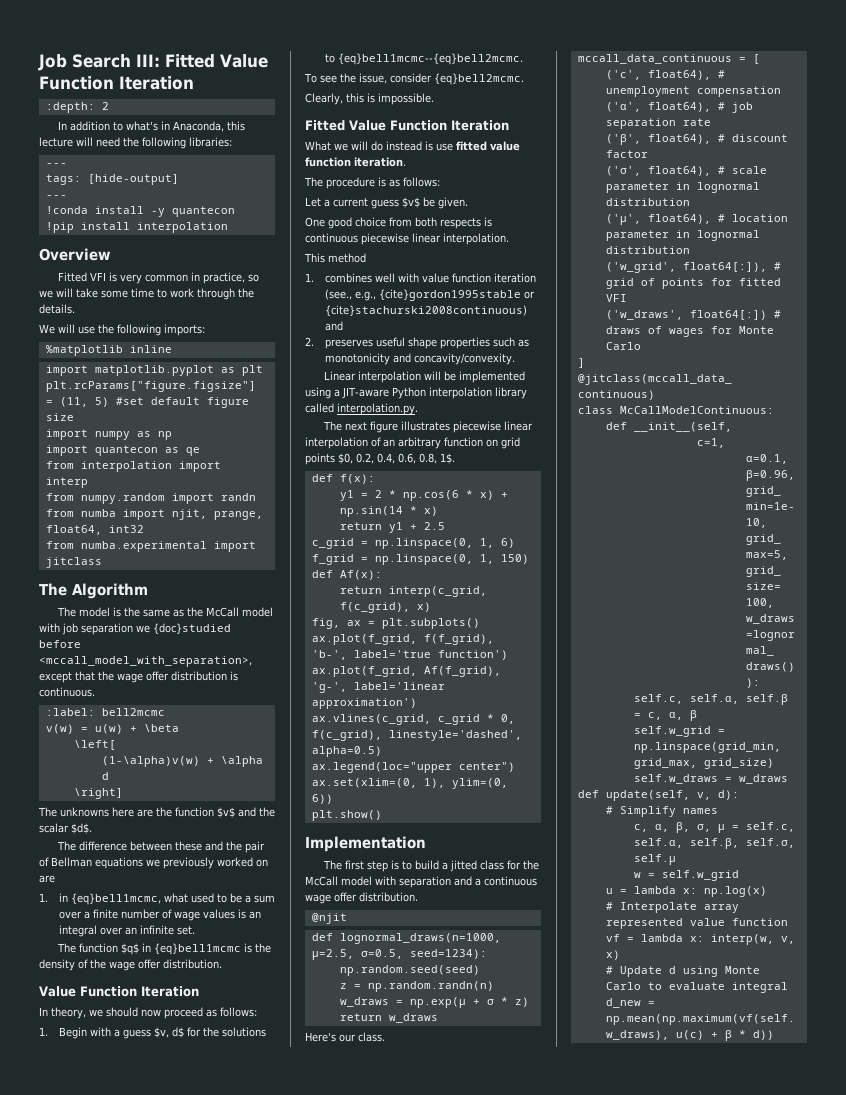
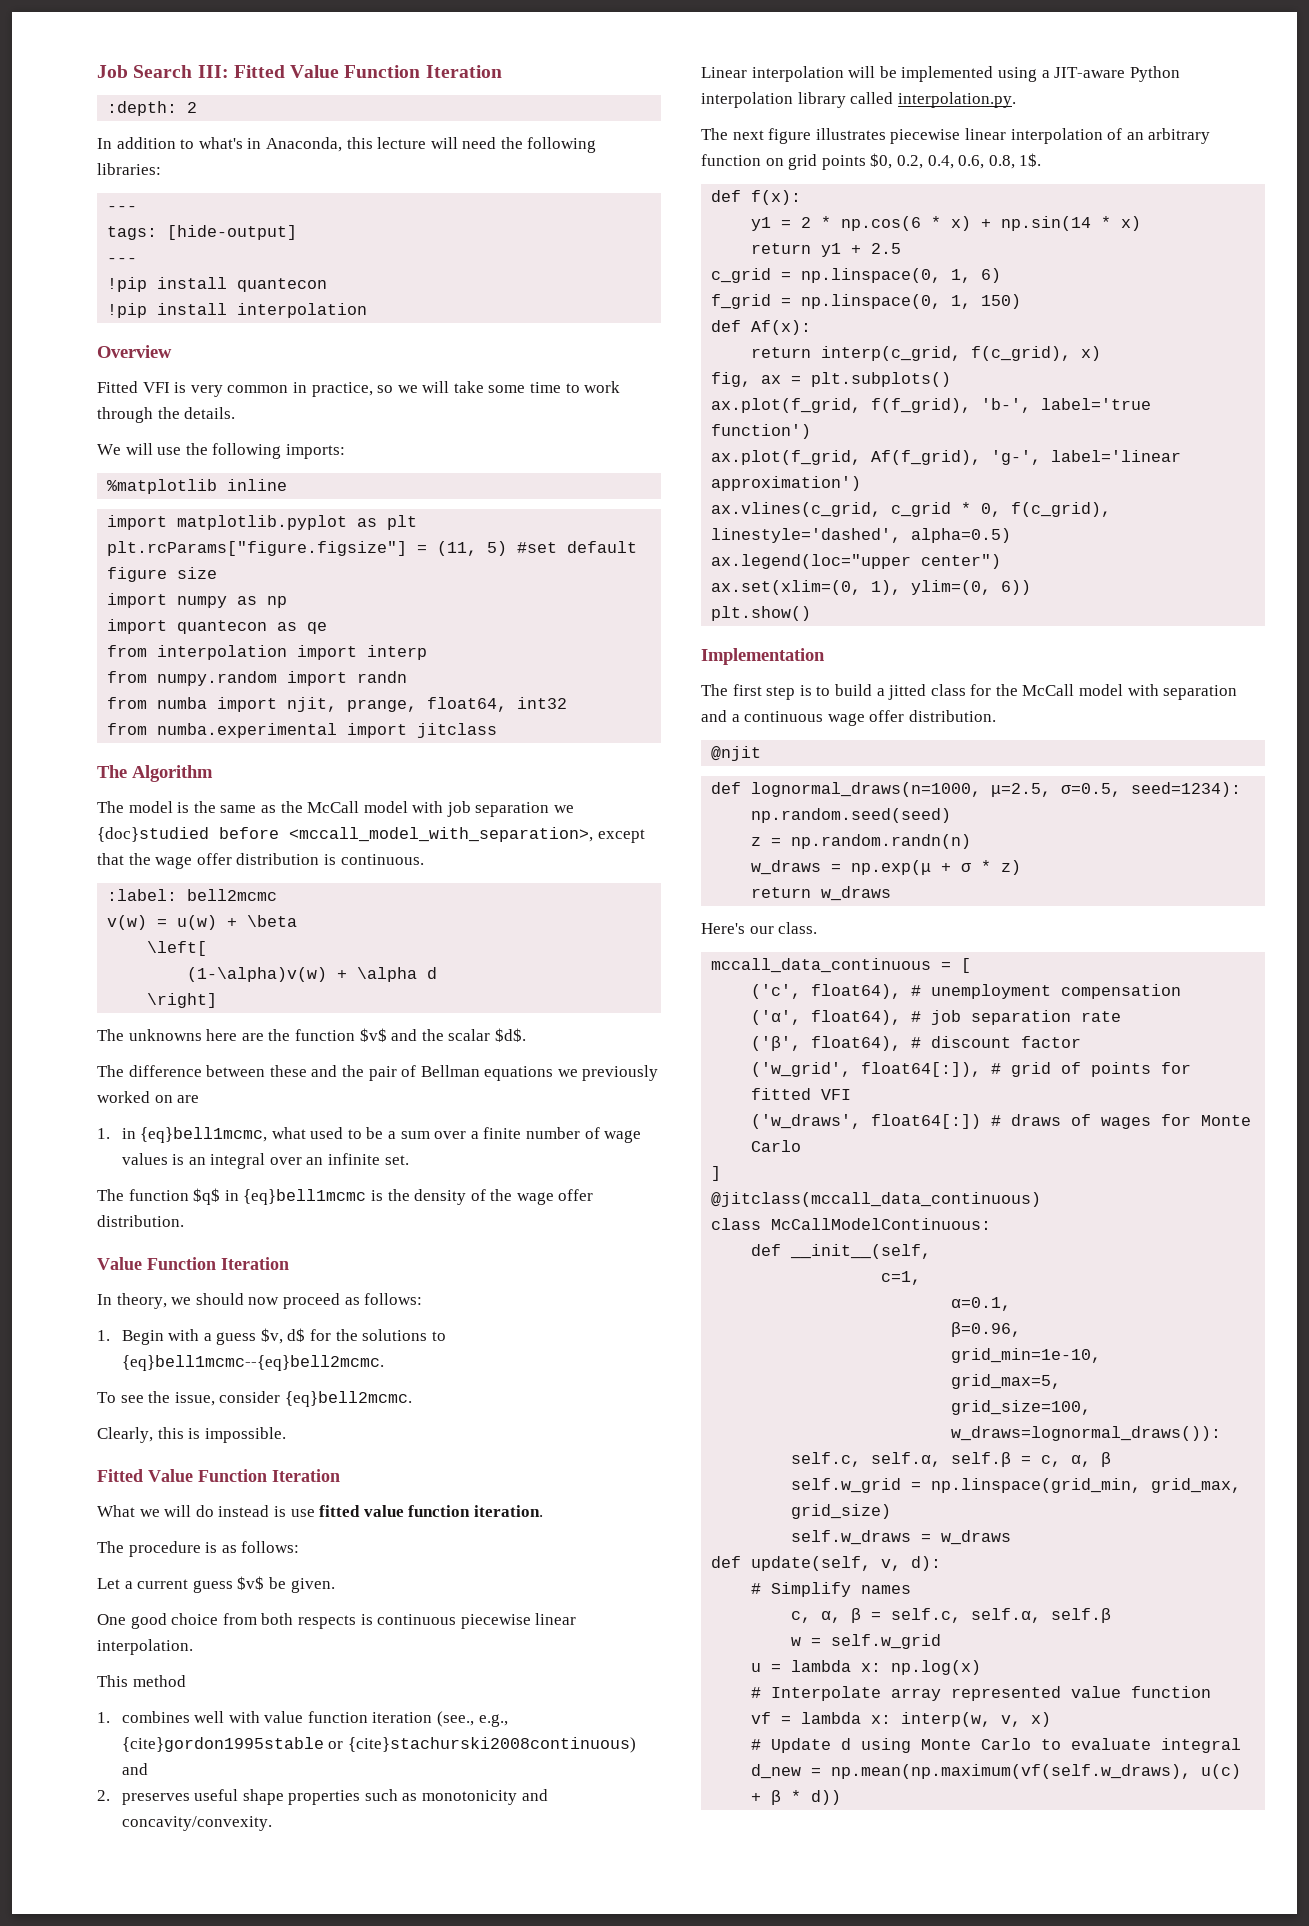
- !conda install -y quantecon
+ !pip install quantecon
- ('σ', float64), # scale parameter in lognormal distribution
- ('μ', float64), # location parameter in lognormal distribution
- c, α, β, σ, μ = self.c, self.α, self.β, self.σ, self.μ
+ c, α, β = self.c, self.α, self.β

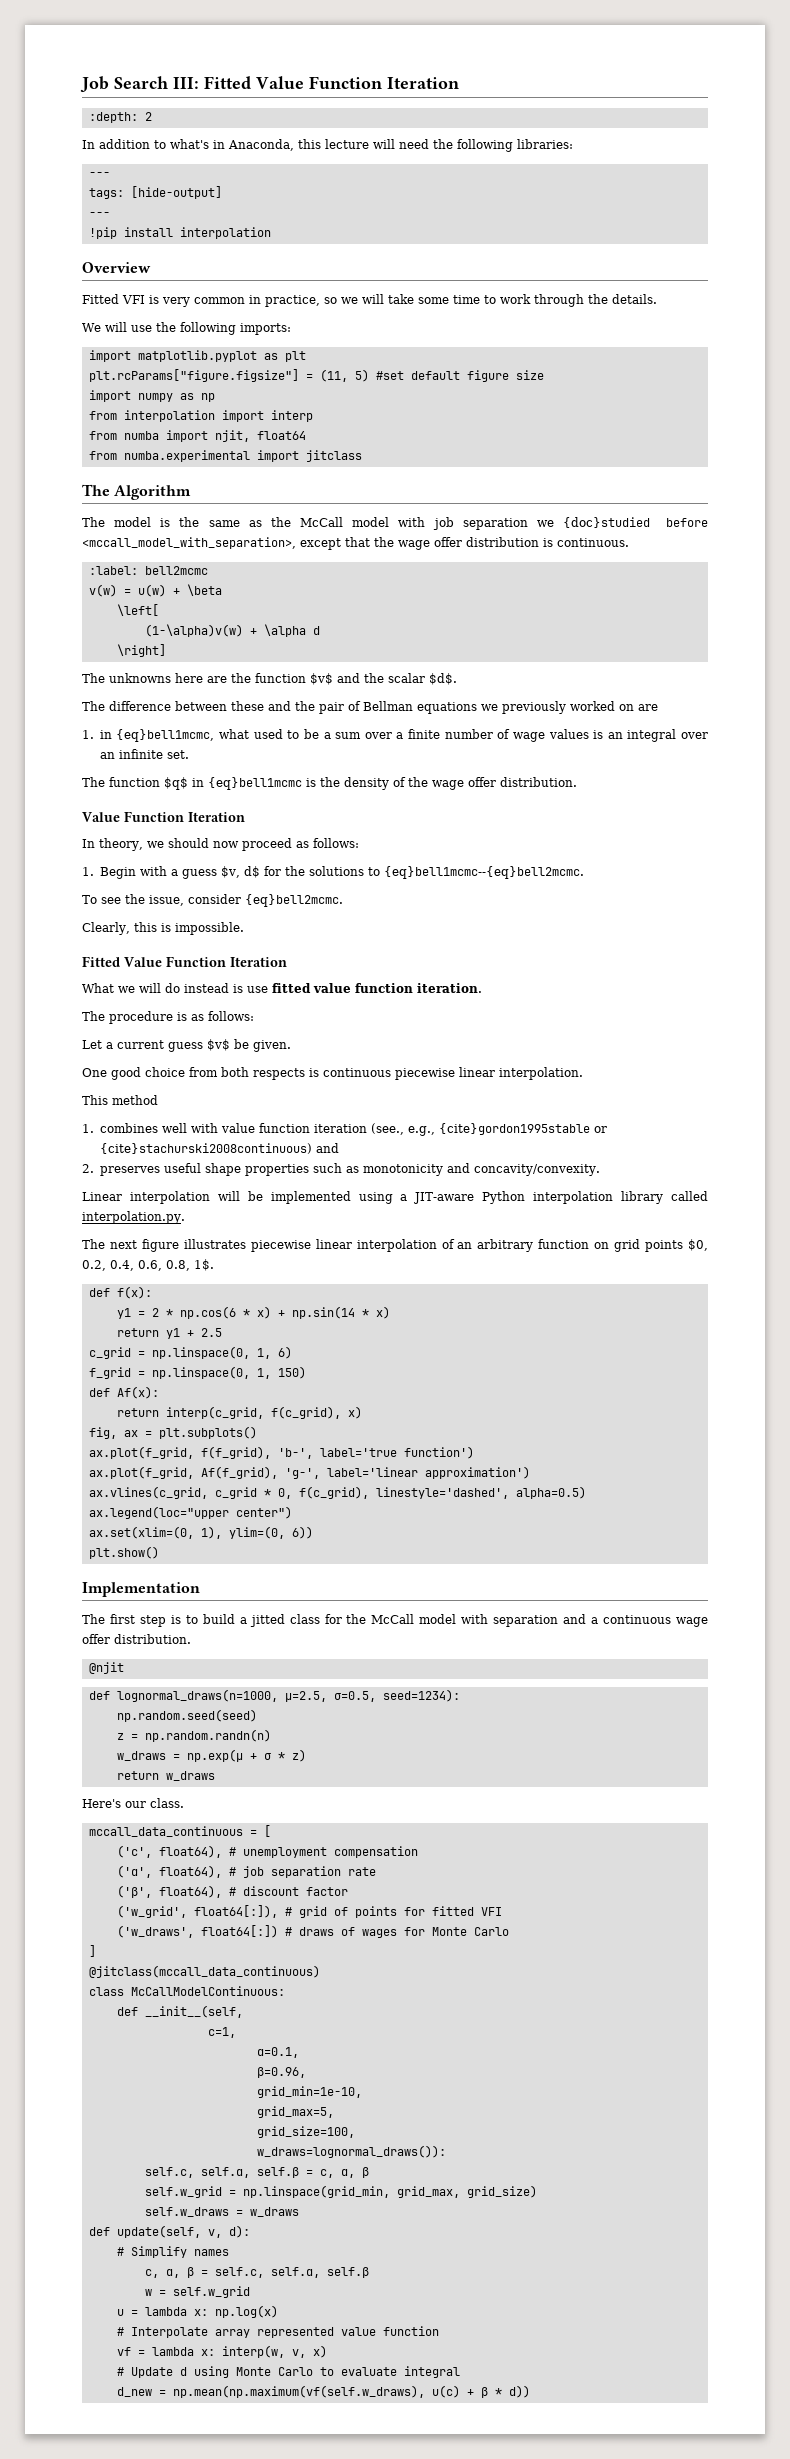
- !pip install quantecon
- %matplotlib inline
- import quantecon as qe
- from numpy.random import randn
- from numba import njit, prange, float64, int32
+ from numba import njit, float64

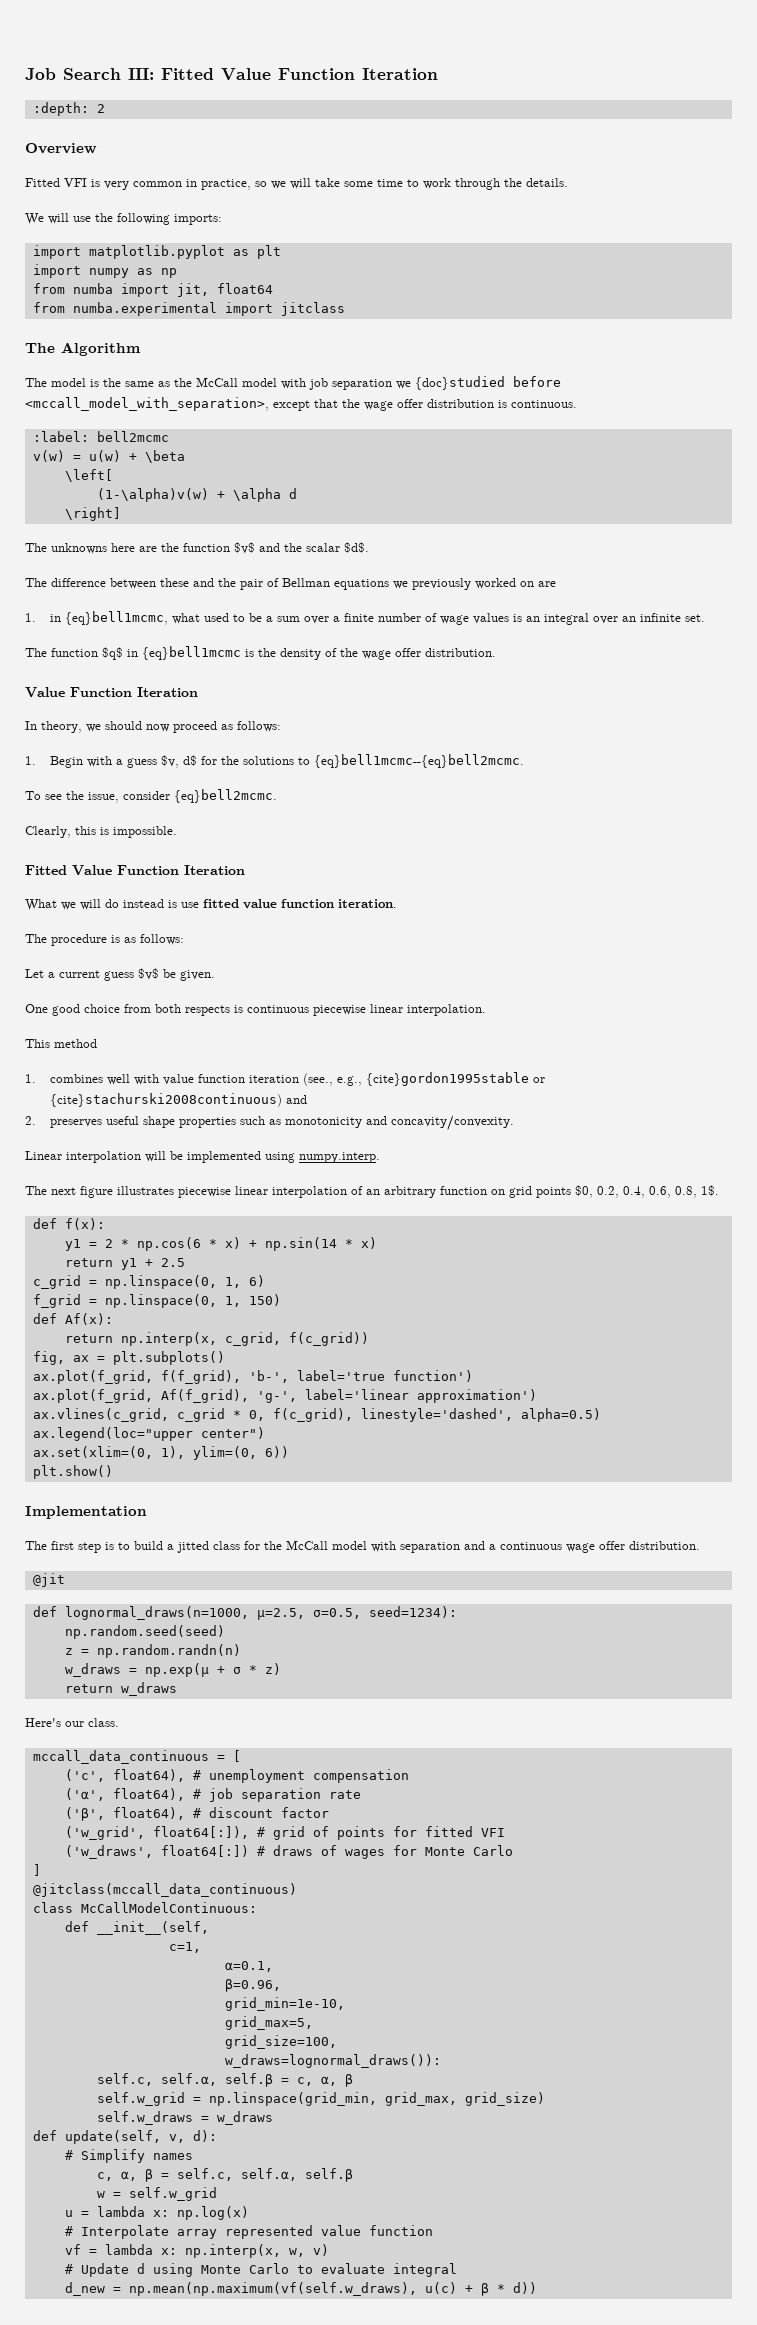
- In addition to what's in Anaconda, this lecture will need the following libraries:
- ---
- tags: [hide-output]
- ---
- !pip install interpolation
- plt.rcParams["figure.figsize"] = (11, 5) #set default figure size
- from interpolation import interp
- from numba import njit, float64
+ from numba import jit, float64
- Linear interpolation will be implemented using a JIT-aware Python interpolation library called interpolation.py.
+ Linear interpolation will be implemented using numpy.interp.
- return interp(c_grid, f(c_grid), x)
+ return np.interp(x, c_grid, f(c_grid))
- @njit
+ @jit
- vf = lambda x: interp(w, v, x)
+ vf = lambda x: np.interp(x, w, v)

